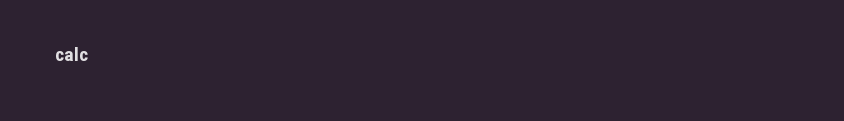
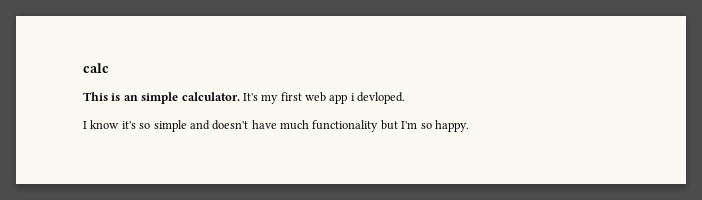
+ This is an simple calculator. It's my first web app i devloped.
+ I know it's so simple and doesn't have much functionality but I'm so happy.

